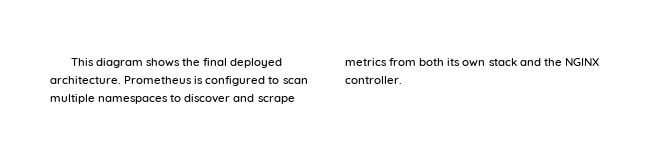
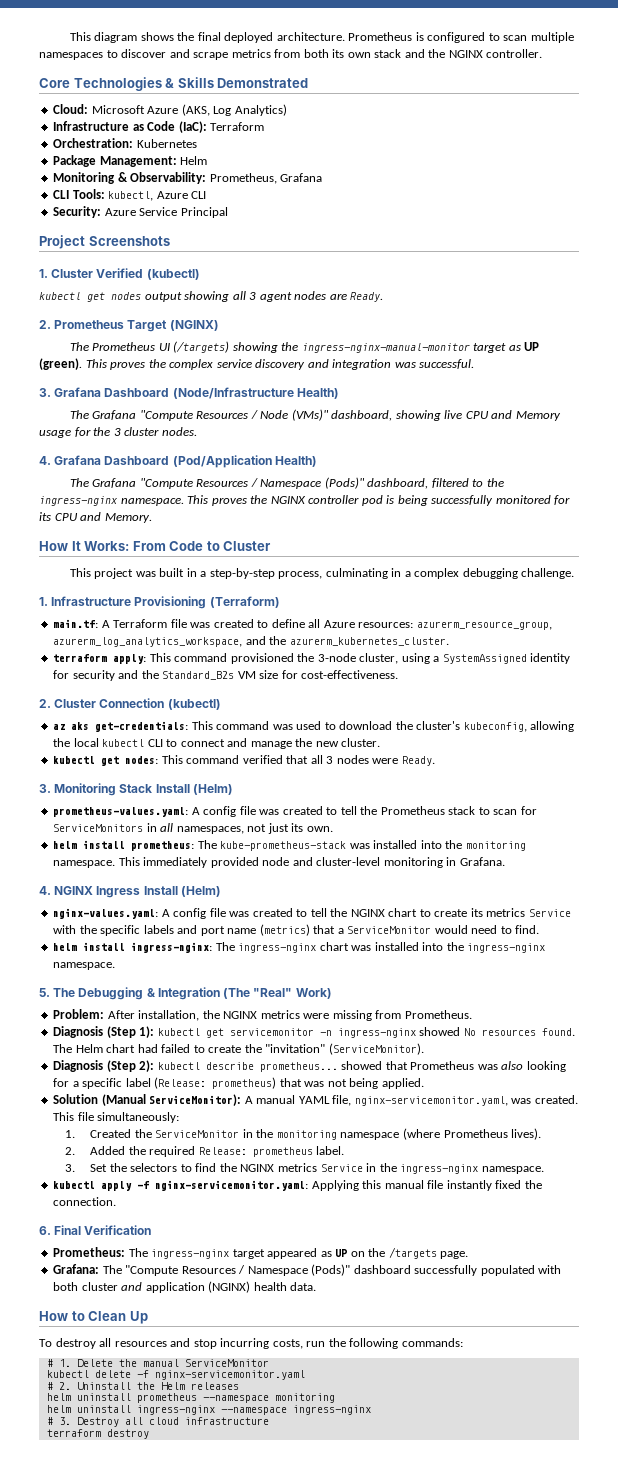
+ Core Technologies & Skills Demonstrated
+ Cloud: Microsoft Azure (AKS, Log Analytics)
+ Infrastructure as Code (IaC): Terraform
+ Orchestration: Kubernetes
+ Package Management: Helm
+ Monitoring & Observability: Prometheus, Grafana
+ CLI Tools: kubectl, Azure CLI
+ Security: Azure Service Principal
+ Project Screenshots
+ 1. Cluster Verified (kubectl)
+ kubectl get nodes output showing all 3 agent nodes are Ready.
+ 2. Prometheus Target (NGINX)
+ The Prometheus UI (/targets) showing the ingress-nginx-manual-monitor target as UP (green). This proves the complex service discovery and integration was successful.
+ 3. Grafana Dashboard (Node/Infrastructure Health)
+ The Grafana "Compute Resources / Node (VMs)" dashboard, showing live CPU and Memory usage for the 3 cluster nodes.
+ 4. Grafana Dashboard (Pod/Application Health)
+ The Grafana "Compute Resources / Namespace (Pods)" dashboard, filtered to the ingress-nginx namespace. This proves the NGINX controller pod is being successfully monitored for its CPU and Memory.
+ How It Works: From Code to Cluster
+ This project was built in a step-by-step process, culminating in a complex debugging challenge.
+ 1. Infrastructure Provisioning (Terraform)
+ main.tf: A Terraform file was created to define all Azure resources: azurerm_resource_group, azurerm_log_analytics_workspace, and the azurerm_kubernetes_cluster.
+ terraform apply: This command provisioned the 3-node cluster, using a SystemAssigned identity for security and the Standard_B2s VM size for cost-effectiveness.
+ 2. Cluster Connection (kubectl)
+ az aks get-credentials: This command was used to download the cluster's kubeconfig, allowing the local kubectl CLI to connect and manage the new cluster.
+ kubectl get nodes: This command verified that all 3 nodes were Ready.
+ 3. Monitoring Stack Install (Helm)
+ prometheus-values.yaml: A config file was created to tell the Prometheus stack to scan for ServiceMonitors in all namespaces, not just its own.
+ helm install prometheus: The kube-prometheus-stack was installed into the monitoring namespace. This immediately provided node and cluster-level monitoring in Grafana.
+ 4. NGINX Ingress Install (Helm)
+ nginx-values.yaml: A config file was created to tell the NGINX chart to create its metrics Service with the specific labels and port name (metrics) that a ServiceMonitor would need to find.
+ helm install ingress-nginx: The ingress-nginx chart was installed into the ingress-nginx namespace.
+ 5. The Debugging & Integration (The "Real" Work)
+ Problem: After installation, the NGINX metrics were missing from Prometheus.
+ Diagnosis (Step 1): kubectl get servicemonitor -n ingress-nginx showed No resources found. The Helm chart had failed to create the "invitation" (ServiceMonitor).
+ Diagnosis (Step 2): kubectl describe prometheus... showed that Prometheus was also looking for a specific label (Release: prometheus) that was not being applied.
+ Solution (Manual ServiceMonitor): A manual YAML file, nginx-servicemonitor.yaml, was created. This file simultaneously:
+ 1. Created the ServiceMonitor in the monitoring namespace (where Prometheus lives).
+ 2. Added the required Release: prometheus label.
+ 3. Set the selectors to find the NGINX metrics Service in the ingress-nginx namespace.
+ kubectl apply -f nginx-servicemonitor.yaml: Applying this manual file instantly fixed the connection.
+ 6. Final Verification
+ Prometheus: The ingress-nginx target appeared as UP on the /targets page.
+ Grafana: The "Compute Resources / Namespace (Pods)" dashboard successfully populated with both cluster and application (NGINX) health data.
+ How to Clean Up
+ To destroy all resources and stop incurring costs, run the following commands:
+ # 1. Delete the manual ServiceMonitor
+ kubectl delete -f nginx-servicemonitor.yaml
+ # 2. Uninstall the Helm releases
+ helm uninstall prometheus --namespace monitoring
+ helm uninstall ingress-nginx --namespace ingress-nginx
+ # 3. Destroy all cloud infrastructure
+ terraform destroy

